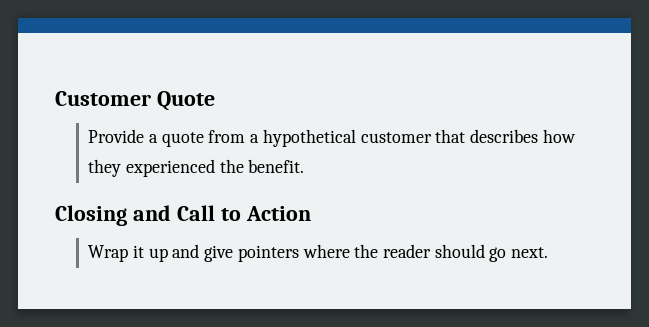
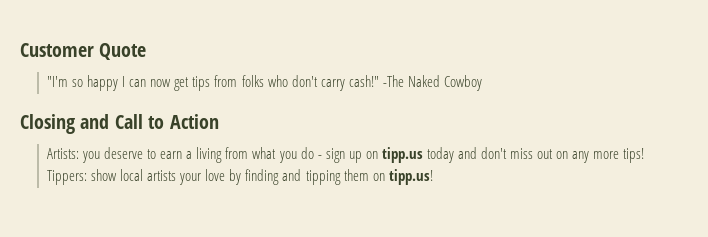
- Provide a quote from a hypothetical customer that describes how they experienced the benefit.
+ "I'm so happy I can now get tips from folks who don't carry cash!" -The Naked Cowboy
- Wrap it up and give pointers where the reader should go next.
+ Artists: you deserve to earn a living from what you do - sign up on tipp.us today and don't miss out on any more tips! Tippers: show local artists your love by finding and tipping them on tipp.us!

